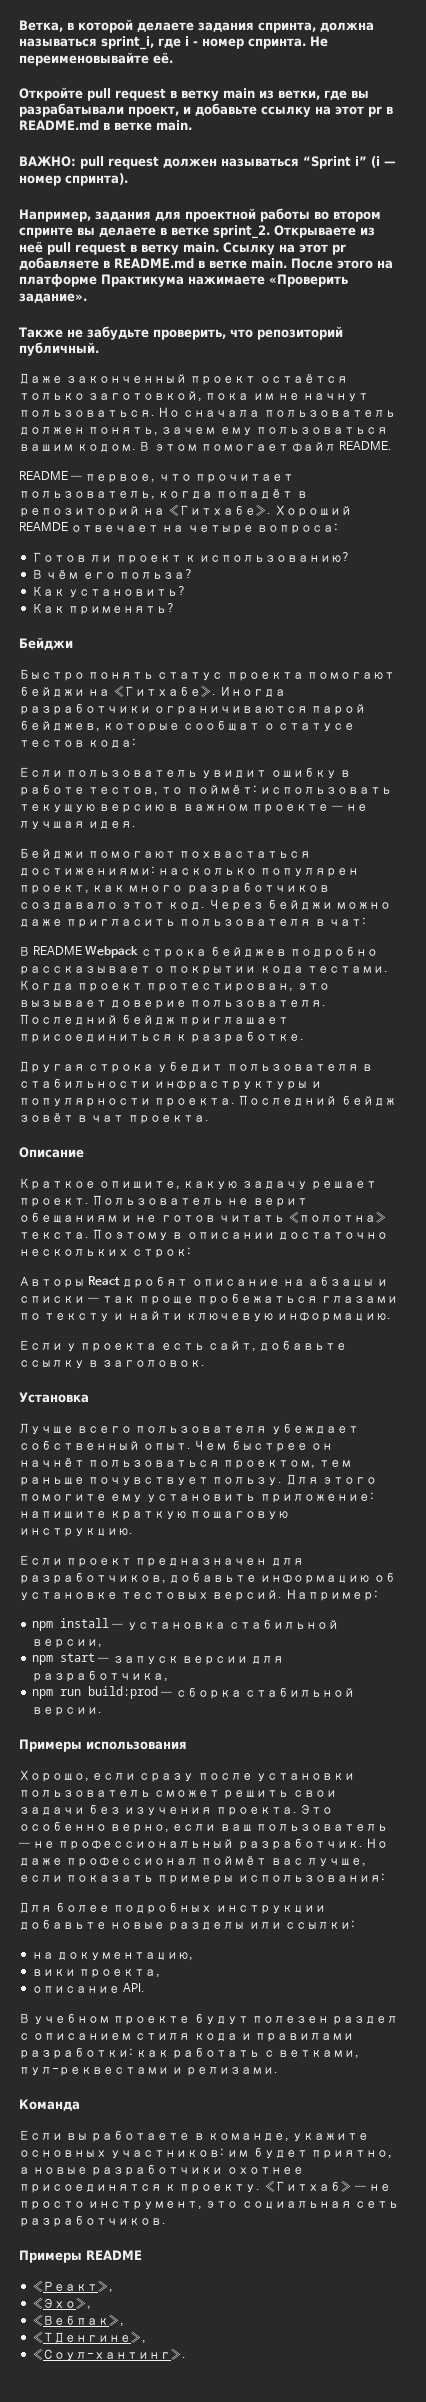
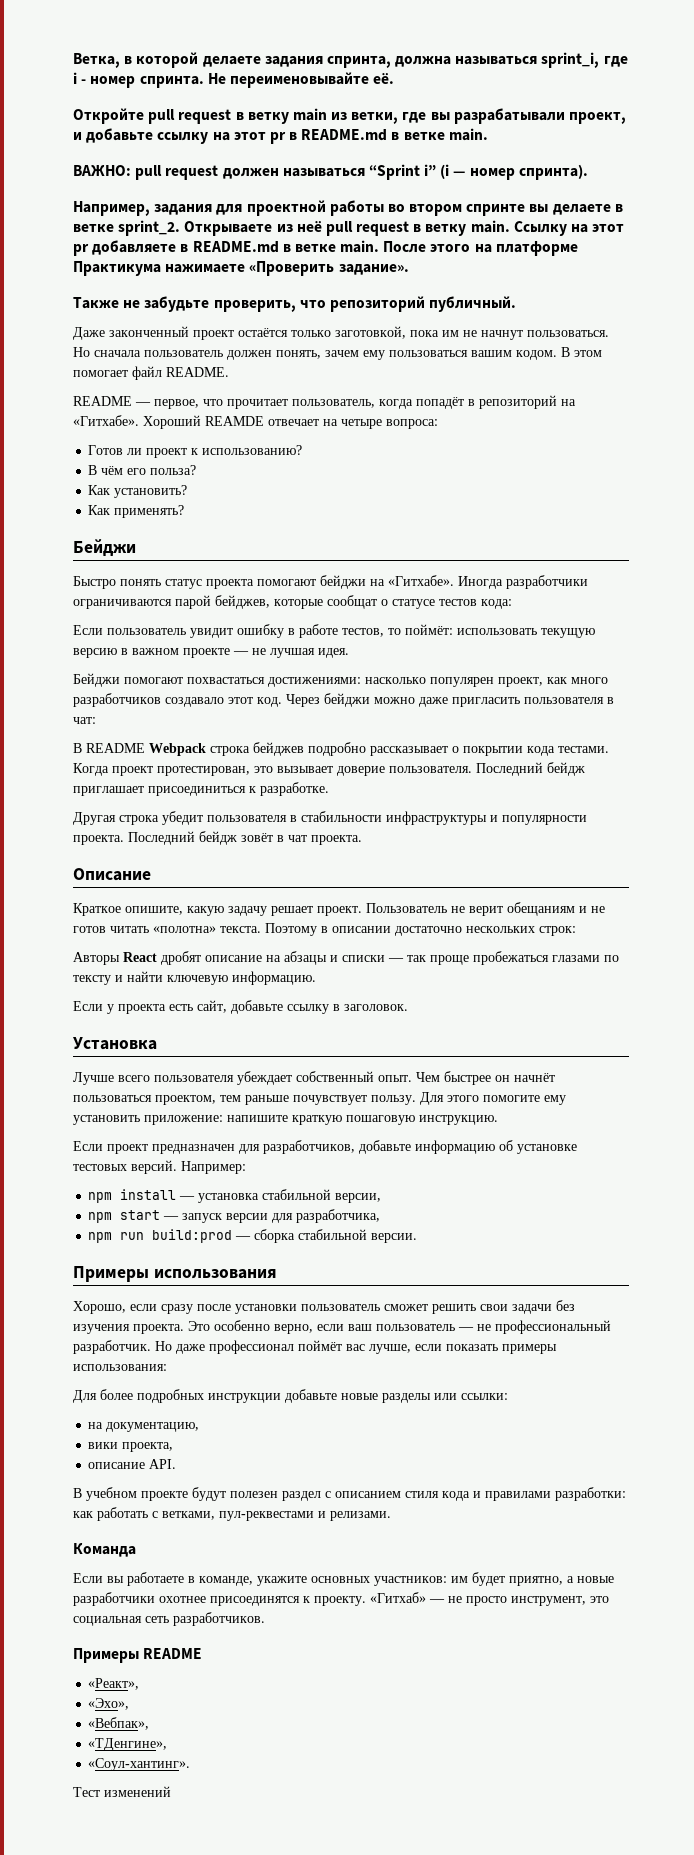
+ Тест изменений

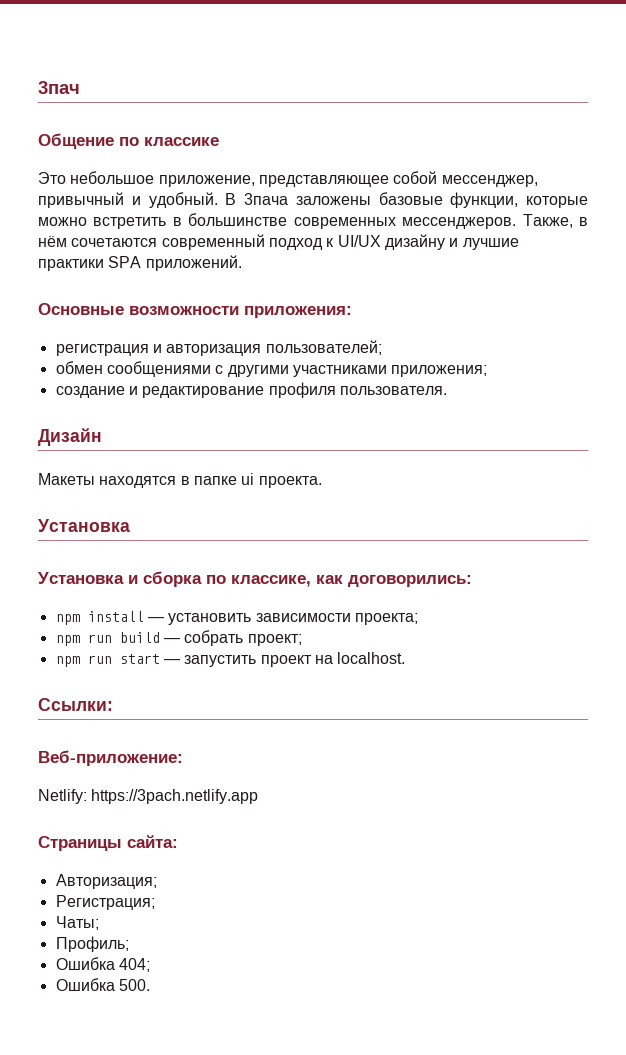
- Ветка, в которой делаете задания спринта, должна называться sprint_i, где i - номер спринта. Не переименовывайте её.
- Откройте pull request в ветку main из ветки, где вы разрабатывали проект, и добавьте ссылку на этот pr в README.md в ветке main.
- ВАЖНО: pull request должен называться “Sprint i” (i — номер спринта).
- Например, задания для проектной работы во втором спринте вы делаете в ветке sprint_2. Открываете из неё pull request в ветку main. Ссылку на этот pr добавляете в README.md в ветке main. После этого на платформе Практикума нажимаете «Проверить задание».
- Также не забудьте проверить, что репозиторий публичный.
- Даже законченный проект остаётся только заготовкой, пока им не начнут пользоваться. Но сначала пользователь должен понять, зачем ему пользоваться вашим кодом. В этом помогает файл README.
- README — первое, что прочитает пользователь, когда попадёт в репозиторий на «Гитхабе». Хороший REAMDE отвечает на четыре вопроса:
- Готов ли проект к использованию?
- В чём его польза?
- Как установить?
- Как применять?
- Бейджи
- Быстро понять статус проекта помогают бейджи на «Гитхабе». Иногда разработчики ограничиваются парой бейджев, которые сообщат о статусе тестов кода:
- Если пользователь увидит ошибку в работе тестов, то поймёт: использовать текущую версию в важном проекте — не лучшая идея.
- Бейджи помогают похвастаться достижениями: насколько популярен проект, как много разработчиков создавало этот код. Через бейджи можно даже пригласить пользователя в чат:
- В README Webpack строка бейджев подробно рассказывает о покрытии кода тестами. Когда проект протестирован, это вызывает доверие пользователя. Последний бейдж приглашает присоединиться к разработке.
- Другая строка убедит пользователя в стабильности инфраструктуры и популярности проекта. Последний бейдж зовёт в чат проекта.
- Описание
- Краткое опишите, какую задачу решает проект. Пользователь не верит обещаниям и не готов читать «полотна» текста. Поэтому в описании достаточно нескольких строк:
- Авторы React дробят описание на абзацы и списки — так проще пробежаться глазами по тексту и найти ключевую информацию.
- Если у проекта есть сайт, добавьте ссылку в заголовок.
+ 3пач
+ Общение по классике
+ Это небольшое приложение, представляющее собой мессенджер, привычный и удобный. В 3пача заложены базовые функции, которые можно встретить в большинстве современных мессенджеров. Также, в нём сочетаются современный подход к UI/UX дизайну и лучшие практики SPA приложений.
+ Основные возможности приложения:
+ регистрация и авторизация пользователей;
+ обмен сообщениями с другими участниками приложения;
+ создание и редактирование профиля пользователя.
+ Дизайн
+ Макеты находятся в папке ui проекта.
  Установка
- Лучше всего пользователя убеждает собственный опыт. Чем быстрее он начнёт пользоваться проектом, тем раньше почувствует пользу. Для этого помогите ему установить приложение: напишите краткую пошаговую инструкцию.
- Если проект предназначен для разработчиков, добавьте информацию об установке тестовых версий. Например:
- npm install — установка стабильной версии,
- npm start — запуск версии для разработчика,
- npm run build:prod — сборка стабильной версии.
- Примеры использования
- Хорошо, если сразу после установки пользователь сможет решить свои задачи без изучения проекта. Это особенно верно, если ваш пользователь — не профессиональный разработчик. Но даже профессионал поймёт вас лучше, если показать примеры использования:
- Для более подробных инструкции добавьте новые разделы или ссылки:
- на документацию,
- вики проекта,
- описание API.
- В учебном проекте будут полезен раздел с описанием стиля кода и правилами разработки: как работать с ветками, пул-реквестами и релизами.
- Команда
- Если вы работаете в команде, укажите основных участников: им будет приятно, а новые разработчики охотнее присоединятся к проекту. «Гитхаб» — не просто инструмент, это социальная сеть разработчиков.
- Примеры README
- «Реакт»,
- «Эхо»,
- «Вебпак»,
- «ТДенгине»,
- «Соул-хантинг».
- Тест изменений
+ Установка и сборка по классике, как договорились:
+ npm install — установить зависимости проекта;
+ npm run build — собрать проект;
+ npm run start — запустить проект на localhost.
+ Ссылки:
+ Веб-приложение:
+ Netlify: https://3pach.netlify.app
+ Страницы сайта:
+ Авторизация;
+ Регистрация;
+ Чаты;
+ Профиль;
+ Ошибка 404;
+ Ошибка 500.

